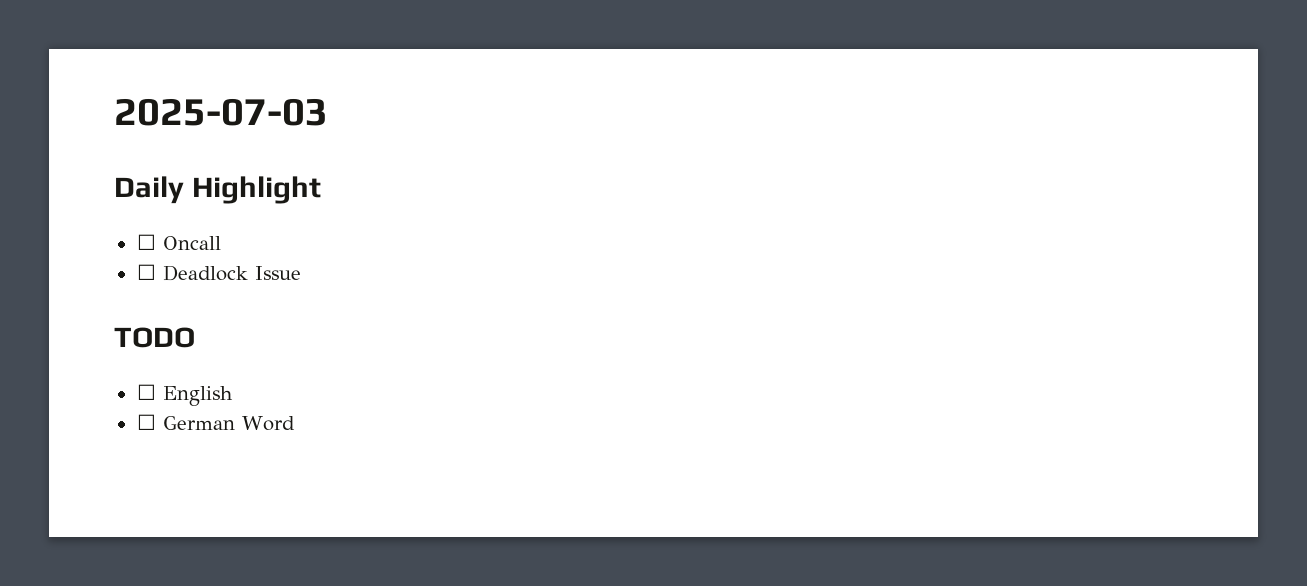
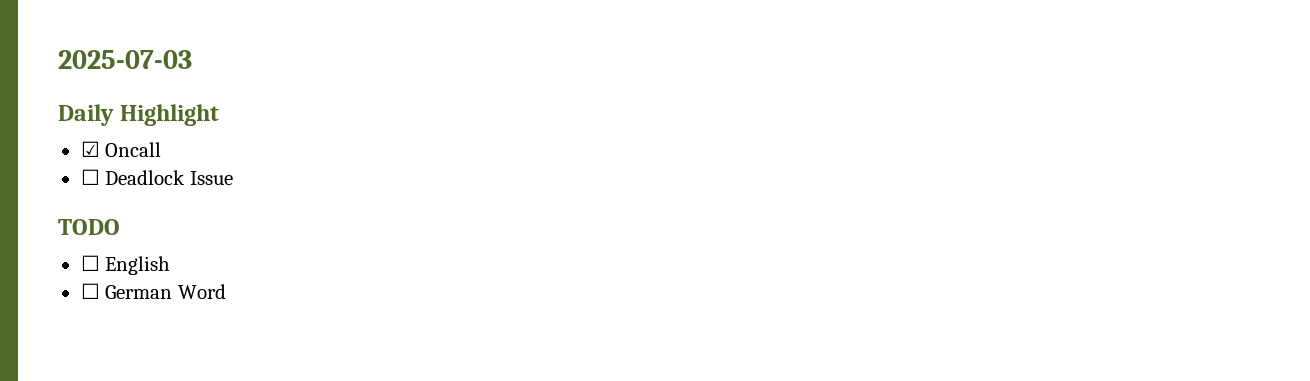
- ☐ Oncall
+ ☑ Oncall

